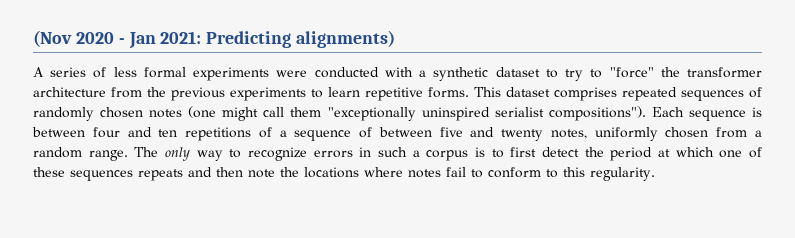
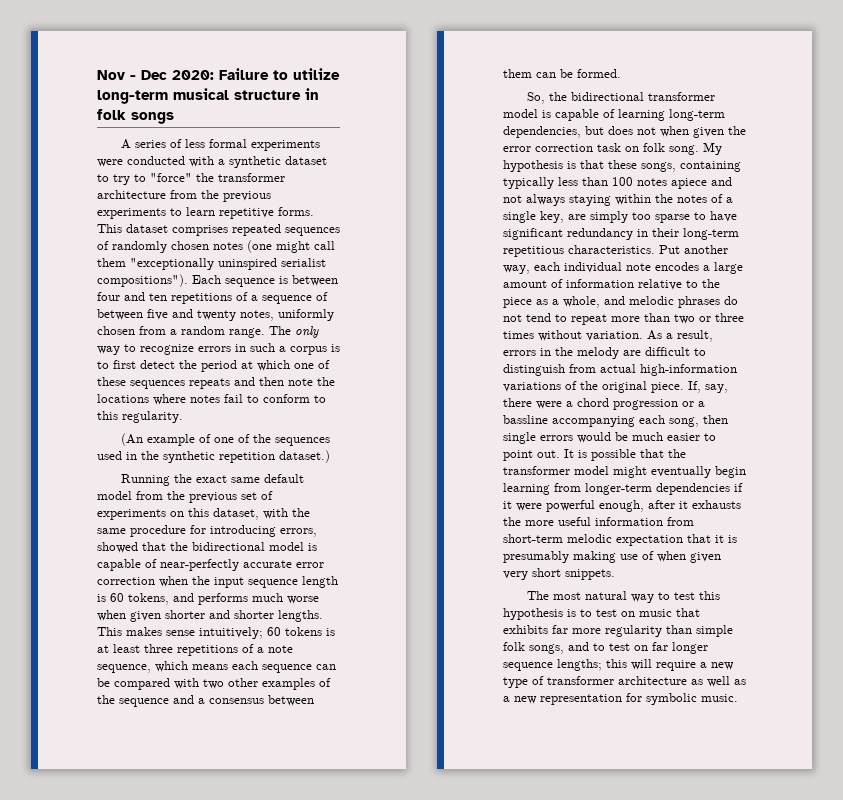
- (Nov 2020 - Jan 2021: Predicting alignments)
+ Nov - Dec 2020: Failure to utilize long-term musical structure in folk songs
+ (An example of one of the sequences used in the synthetic repetition dataset.)
+ Running the exact same default model from the previous set of experiments on this dataset, with the same procedure for introducing errors, showed that the bidirectional model is capable of near-perfectly accurate error correction when the input sequence length is 60 tokens, and performs much worse when given shorter and shorter lengths. This makes sense intuitively; 60 tokens is at least three repetitions of a note sequence, which means each sequence can be compared with two other examples of the sequence and a consensus between them can be formed.
+ So, the bidirectional transformer model is capable of learning long-term dependencies, but does not when given the error correction task on folk song. My hypothesis is that these songs, containing typically less than 100 notes apiece and not always staying within the notes of a single key, are simply too sparse to have significant redundancy in their long-term repetitious characteristics. Put another way, each individual note encodes a large amount of information relative to the piece as a whole, and melodic phrases do not tend to repeat more than two or three times without variation. As a result, errors in the melody are difficult to distinguish from actual high-information variations of the original piece. If, say, there were a chord progression or a bassline accompanying each song, then single errors would be much easier to point out. It is possible that the transformer model might eventually begin learning from longer-term dependencies if it were powerful enough, after it exhausts the more useful information from short-term melodic expectation that it is presumably making use of when given very short snippets.
+ The most natural way to test this hypothesis is to test on music that exhibits far more regularity than simple folk songs, and to test on far longer sequence lengths; this will require a new type of transformer architecture as well as a new representation for symbolic music.

